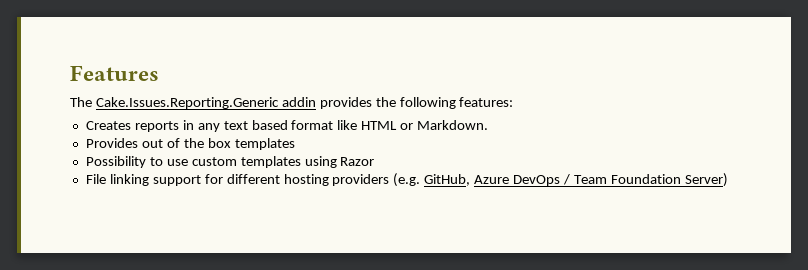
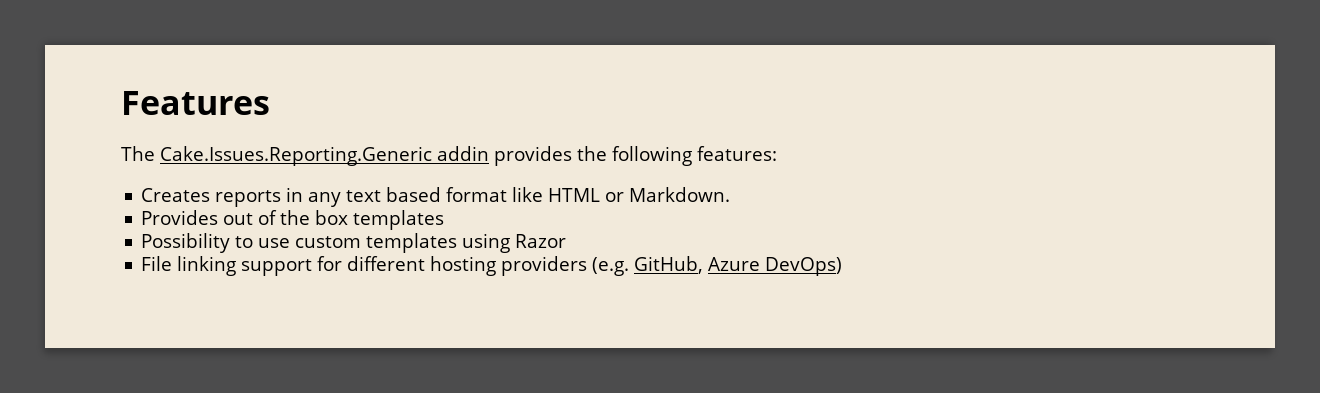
- File linking support for different hosting providers (e.g. GitHub, Azure DevOps / Team Foundation Server)
+ File linking support for different hosting providers (e.g. GitHub, Azure DevOps)

